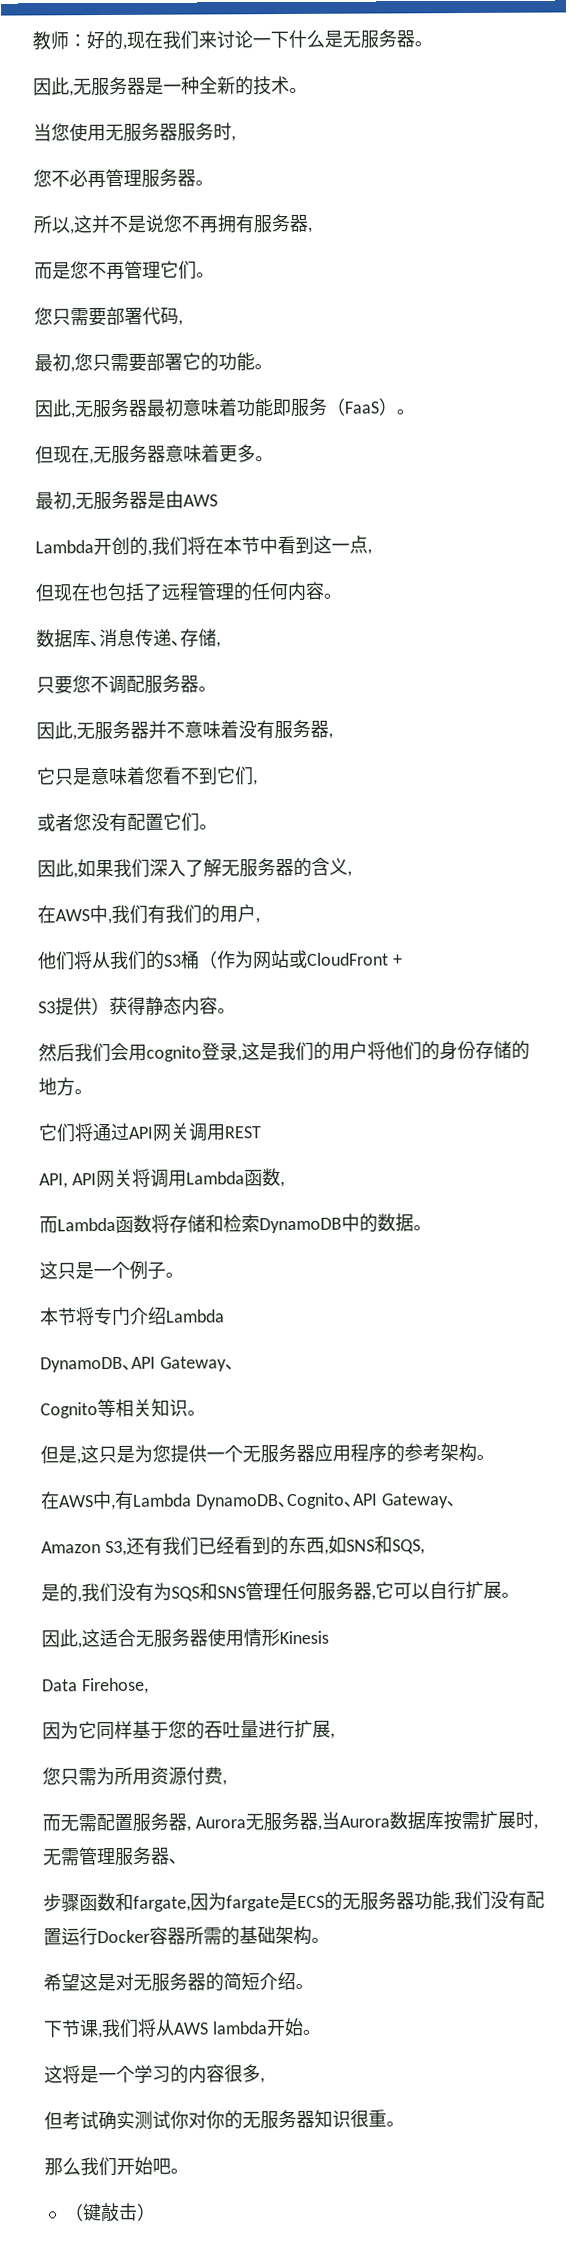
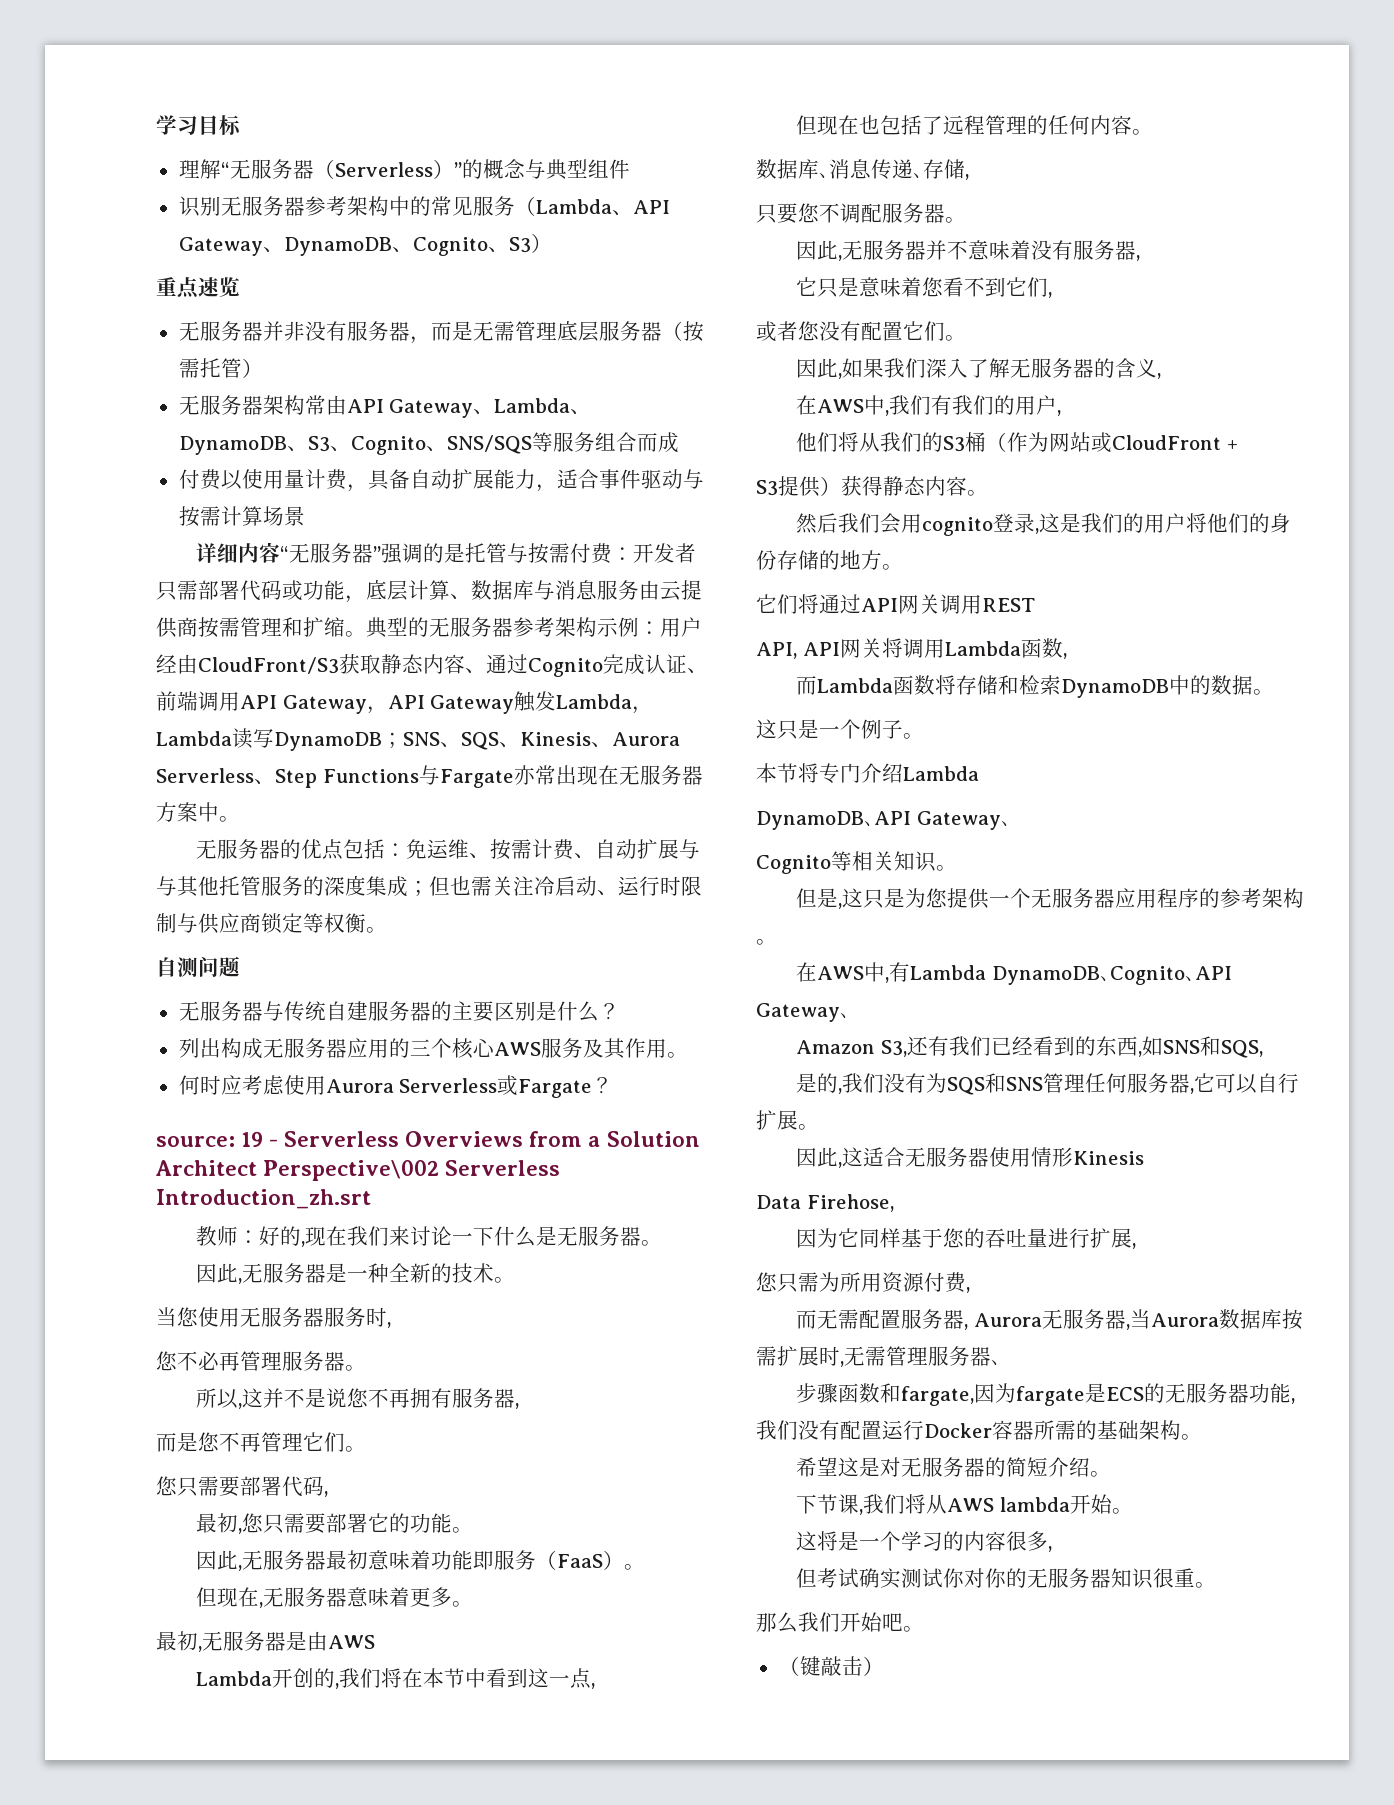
+ 学习目标
+ 理解“无服务器（Serverless）”的概念与典型组件
+ 识别无服务器参考架构中的常见服务（Lambda、API Gateway、DynamoDB、Cognito、S3）
+ 重点速览
+ 无服务器并非没有服务器，而是无需管理底层服务器（按需托管）
+ 无服务器架构常由API Gateway、Lambda、DynamoDB、S3、Cognito、SNS/SQS等服务组合而成
+ 付费以使用量计费，具备自动扩展能力，适合事件驱动与按需计算场景
+ 详细内容“无服务器”强调的是托管与按需付费：开发者只需部署代码或功能，底层计算、数据库与消息服务由云提供商按需管理和扩缩。典型的无服务器参考架构示例：用户经由CloudFront/S3获取静态内容、通过Cognito完成认证、前端调用API Gateway，API Gateway触发Lambda，Lambda读写DynamoDB；SNS、SQS、Kinesis、Aurora Serverless、Step Functions与Fargate亦常出现在无服务器方案中。
+ 无服务器的优点包括：免运维、按需计费、自动扩展与与其他托管服务的深度集成；但也需关注冷启动、运行时限制与供应商锁定等权衡。
+ 自测问题
+ 无服务器与传统自建服务器的主要区别是什么？
+ 列出构成无服务器应用的三个核心AWS服务及其作用。
+ 何时应考虑使用Aurora Serverless或Fargate？
+ source: 19 - Serverless Overviews from a Solution Architect Perspective\002 Serverless Introduction_zh.srt

